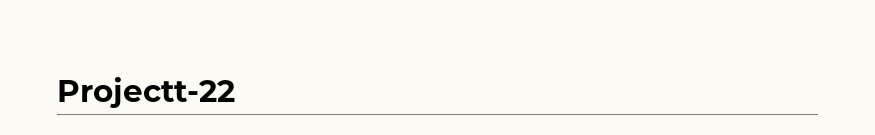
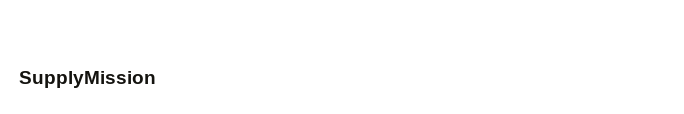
- Projectt-22
+ SupplyMission

